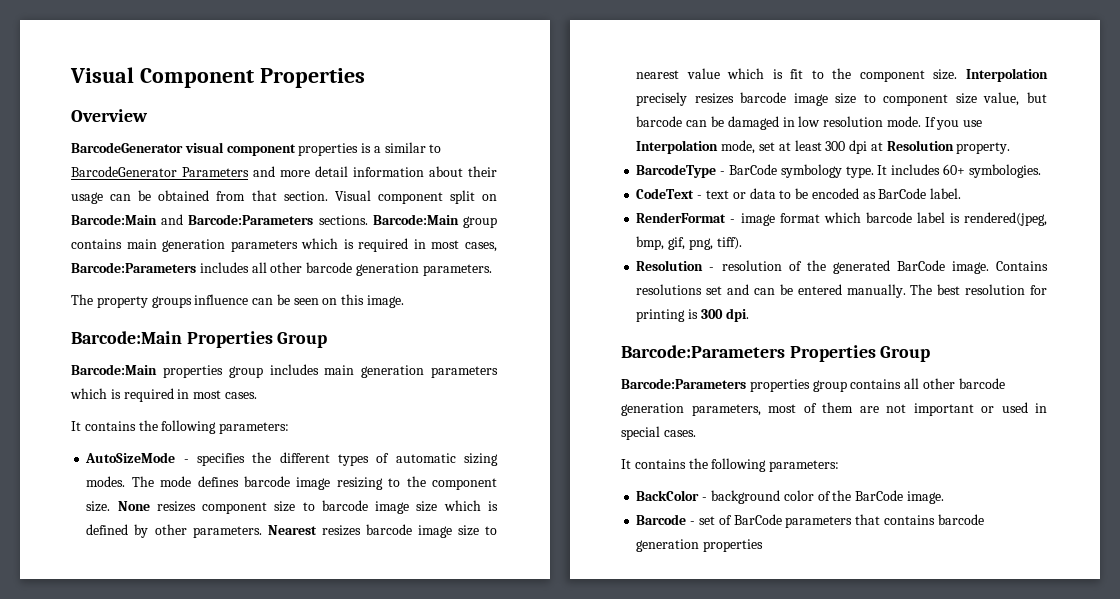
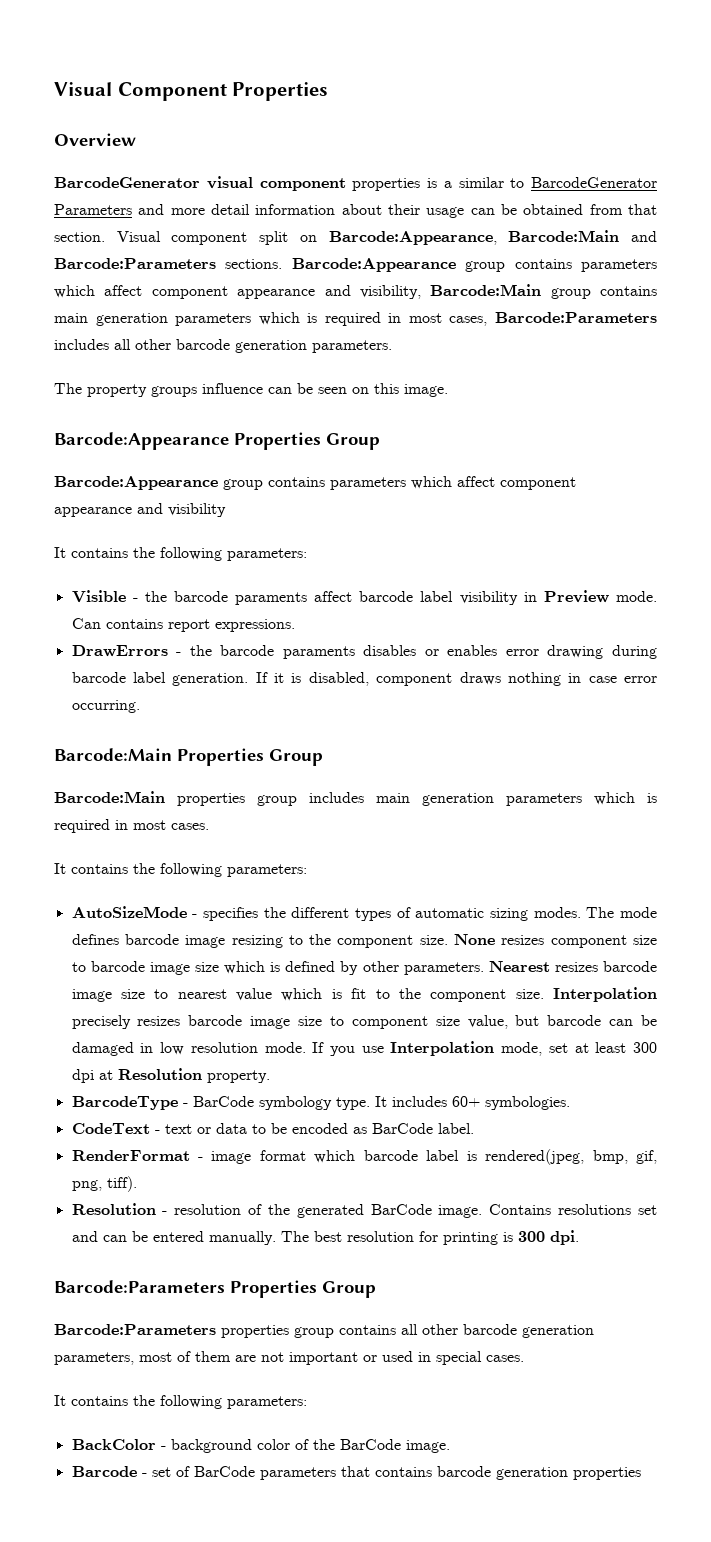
- Visual component split on Barcode:Main and Barcode:Parameters sections.
+ Visual component split on Barcode:Appearance, Barcode:Main and Barcode:Parameters sections.
- Barcode:Main group contains main generation parameters which is required in most cases, Barcode:Parameters includes all other barcode generation parameters.
+ Barcode:Appearance group contains parameters which affect component appearance and visibility, Barcode:Main group contains main generation parameters which is required in most cases, Barcode:Parameters includes all other barcode generation parameters.
+ Barcode:Appearance Properties Group
+ Barcode:Appearance group contains parameters which affect component appearance and visibility
+ It contains the following parameters:
+ Visible - the barcode paraments affect barcode label visibility in Preview mode. Can contains report expressions.
+ DrawErrors - the barcode paraments disables or enables error drawing during barcode label generation. If it is disabled, component draws nothing in case error occurring.

